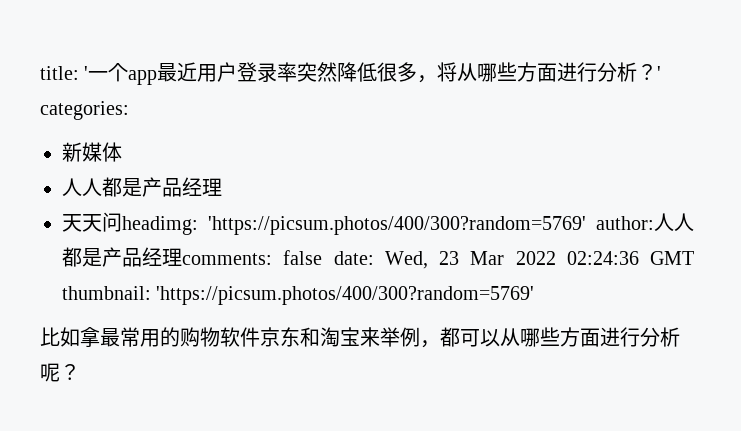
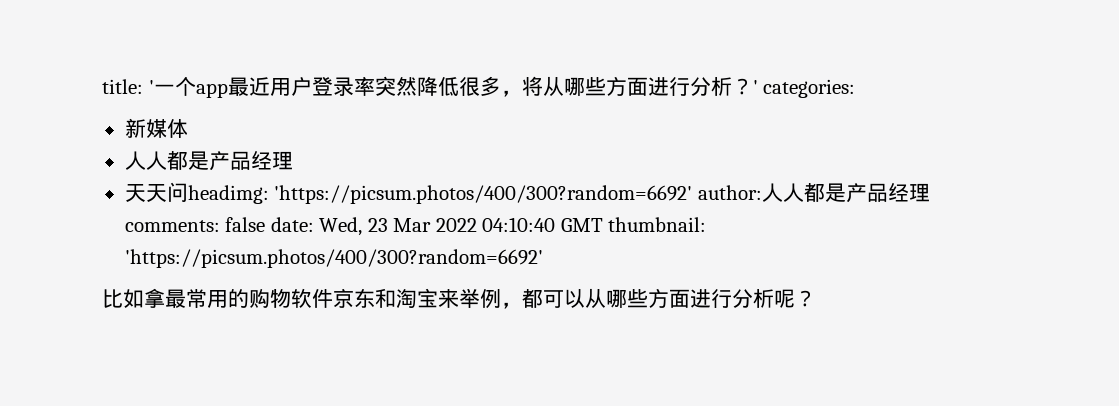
- 天天问headimg: 'https://picsum.photos/400/300?random=5769' author:人人都是产品经理comments: false date: Wed, 23 Mar 2022 02:24:36 GMT thumbnail: 'https://picsum.photos/400/300?random=5769'
+ 天天问headimg: 'https://picsum.photos/400/300?random=6692' author:人人都是产品经理comments: false date: Wed, 23 Mar 2022 04:10:40 GMT thumbnail: 'https://picsum.photos/400/300?random=6692'

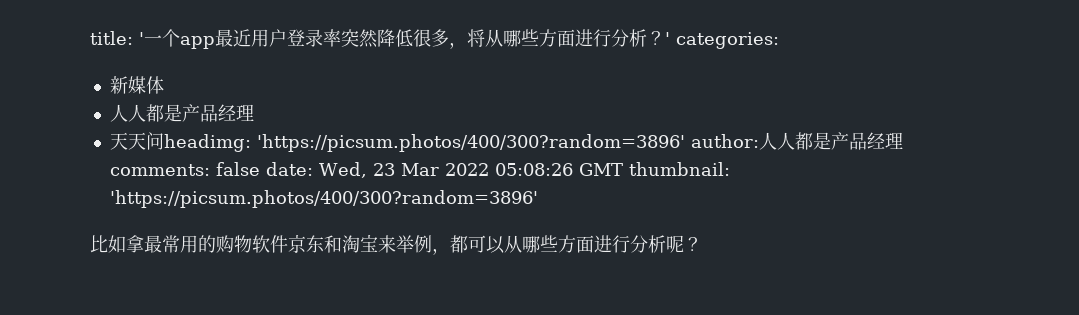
- 天天问headimg: 'https://picsum.photos/400/300?random=6692' author:人人都是产品经理comments: false date: Wed, 23 Mar 2022 04:10:40 GMT thumbnail: 'https://picsum.photos/400/300?random=6692'
+ 天天问headimg: 'https://picsum.photos/400/300?random=3896' author:人人都是产品经理comments: false date: Wed, 23 Mar 2022 05:08:26 GMT thumbnail: 'https://picsum.photos/400/300?random=3896'

